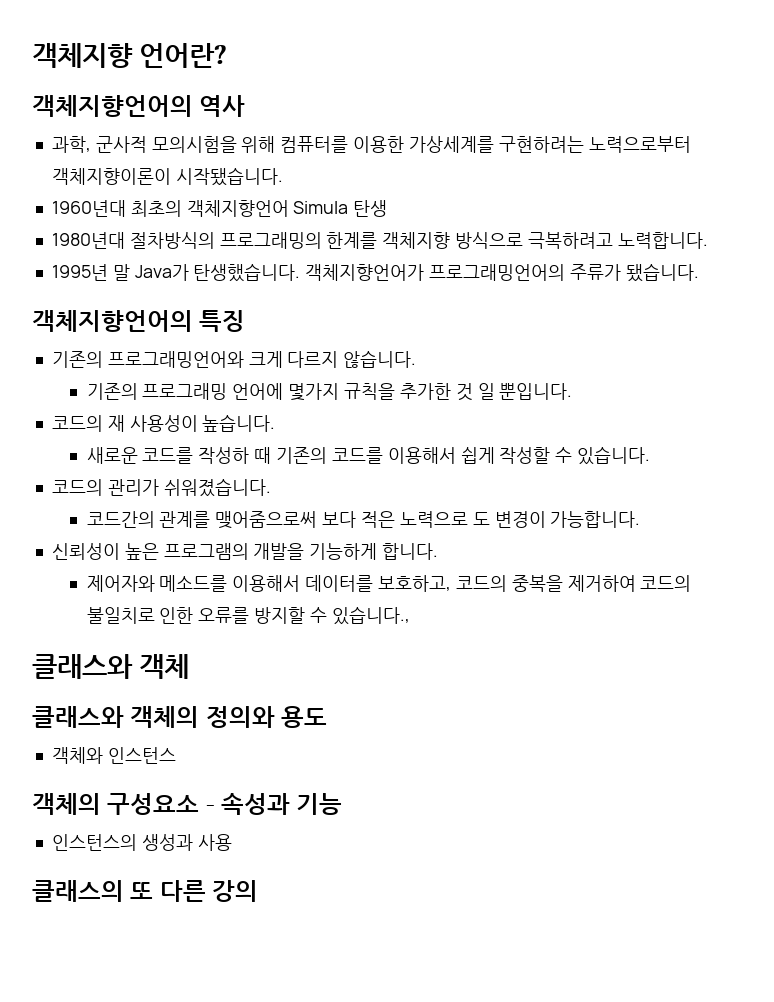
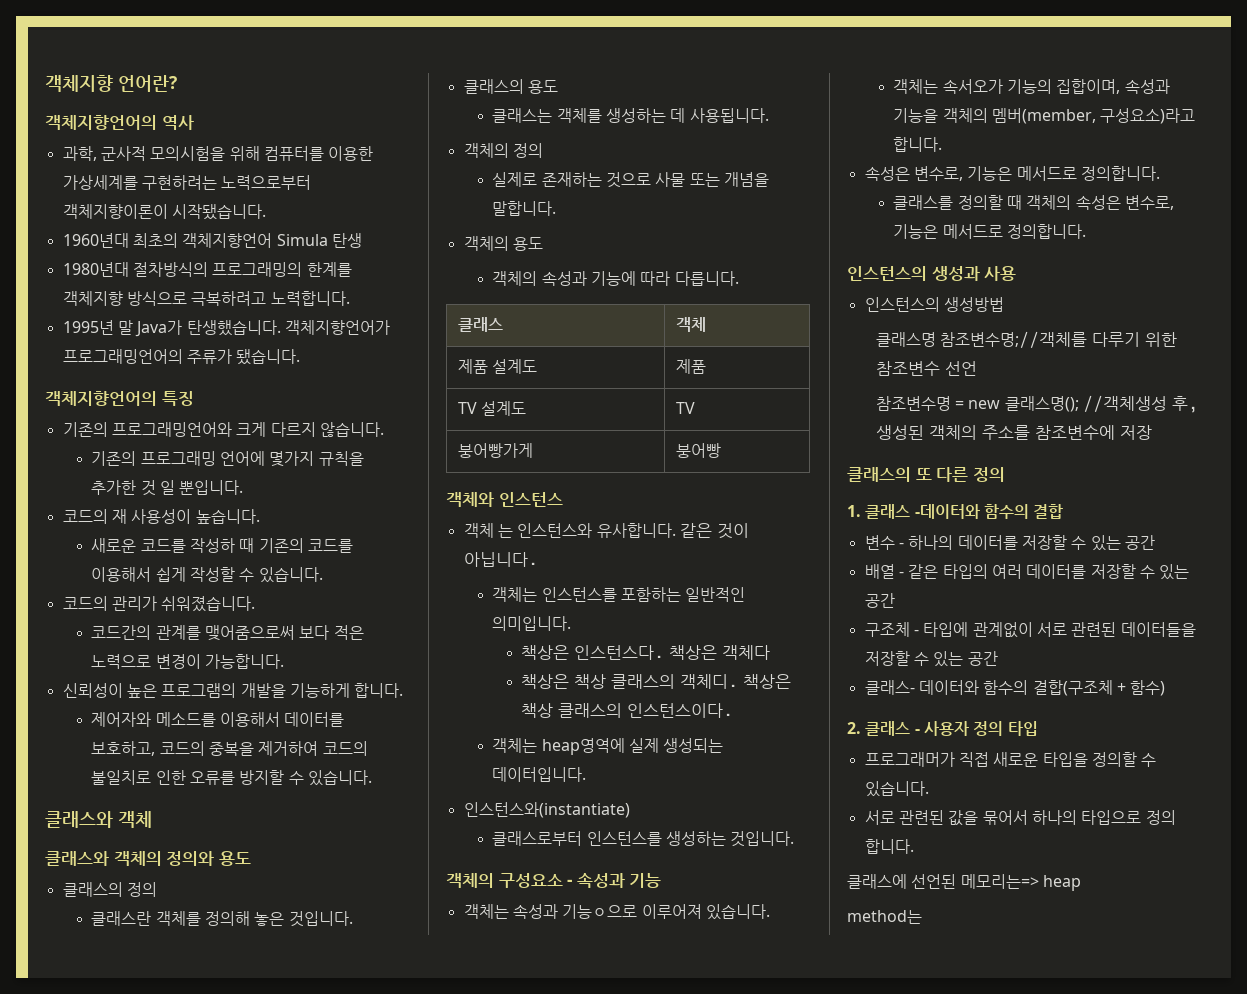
- 코드간의 관계를 맺어줌으로써 보다 적은 노력으로 도 변경이 가능합니다.
+ 코드간의 관계를 맺어줌으로써 보다 적은 노력으로 변경이 가능합니다.
- 제어자와 메소드를 이용해서 데이터를 보호하고, 코드의 중복을 제거하여 코드의 불일치로 인한 오류를 방지할 수 있습니다.,
+ 제어자와 메소드를 이용해서 데이터를 보호하고, 코드의 중복을 제거하여 코드의 불일치로 인한 오류를 방지할 수 있습니다.
+ 클래스의 정의
+ 클래스란 객체를 정의해 놓은 것입니다.
+ 클래스의 용도
+ 클래스는 객체를 생성하는 데 사용됩니다.
+ 객체의 정의
+ 실제로 존재하는 것으로 사물 또는 개념을 말합니다.
+ 객체의 용도
+ 객체의 속성과 기능에 따라 다릅니다.
+ 클래스 | 객체
+ 제품 설계도 | 제품
+ TV 설계도 | TV
+ 붕어빵가게 | 붕어빵
  객체와 인스턴스
+ 객체 는 인스턴스와 유사합니다. 같은 것이 아닙니다.
+ 객체는 인스턴스를 포함하는 일반적인 의미입니다.
+ 책상은 인스턴스다. 책상은 객체다
+ 책상은 책상 클래스의 객체디. 책상은 책상 클래스의 인스턴스이다.
+ 객체는 heap영역에 실제 생성되는 데이터입니다.
+ 인스턴스와(instantiate)
+ 클래스로부터 인스턴스를 생성하는 것입니다.
+ 객체는 속성과 기능ㅇ으로 이루어져 있습니다.
+ 객체는 속서오가 기능의 집합이며, 속성과 기능을 객체의 멤버(member, 구성요소)라고 합니다.
+ 속성은 변수로, 기능은 메서드로 정의합니다.
+ 클래스를 정의할 때 객체의 속성은 변수로, 기능은 메서드로 정의합니다.
  인스턴스의 생성과 사용
- 클래스의 또 다른 강의
+ 인스턴스의 생성방법
+ 클래스명 참조변수명;//객체를 다루기 위한 참조변수 선언
+ 참조변수명 = new 클래스명(); //객체생성 후, 생성된 객체의 주소를 참조변수에 저장
+ 클래스의 또 다른 정의
+ 1. 클래스 -데이터와 함수의 결합
+ 변수 - 하나의 데이터를 저장할 수 있는 공간
+ 배열 - 같은 타입의 여러 데이터를 저장할 수 있는 공간
+ 구조체 - 타입에 관계없이 서로 관련된 데이터들을 저장할 수 있는 공간
+ 클래스- 데이터와 함수의 결합(구조체 + 함수)
+ 2. 클래스 - 사용자 정의 타입
+ 프로그래머가 직접 새로운 타입을 정의할 수 있습니다.
+ 서로 관련된 값을 묶어서 하나의 타입으로 정의 합니다.
+ 클래스에 선언된 메모리는=> heap
+ method는

